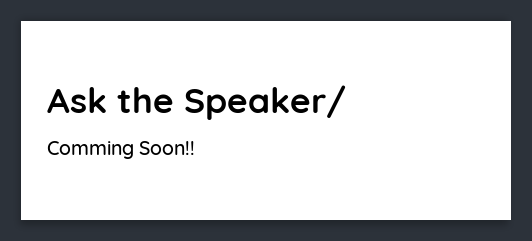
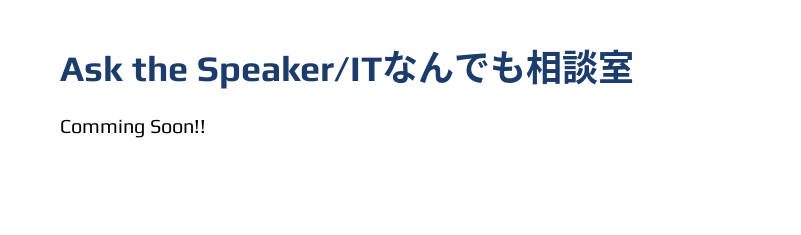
- Ask the Speaker/
+ Ask the Speaker/ITなんでも相談室

